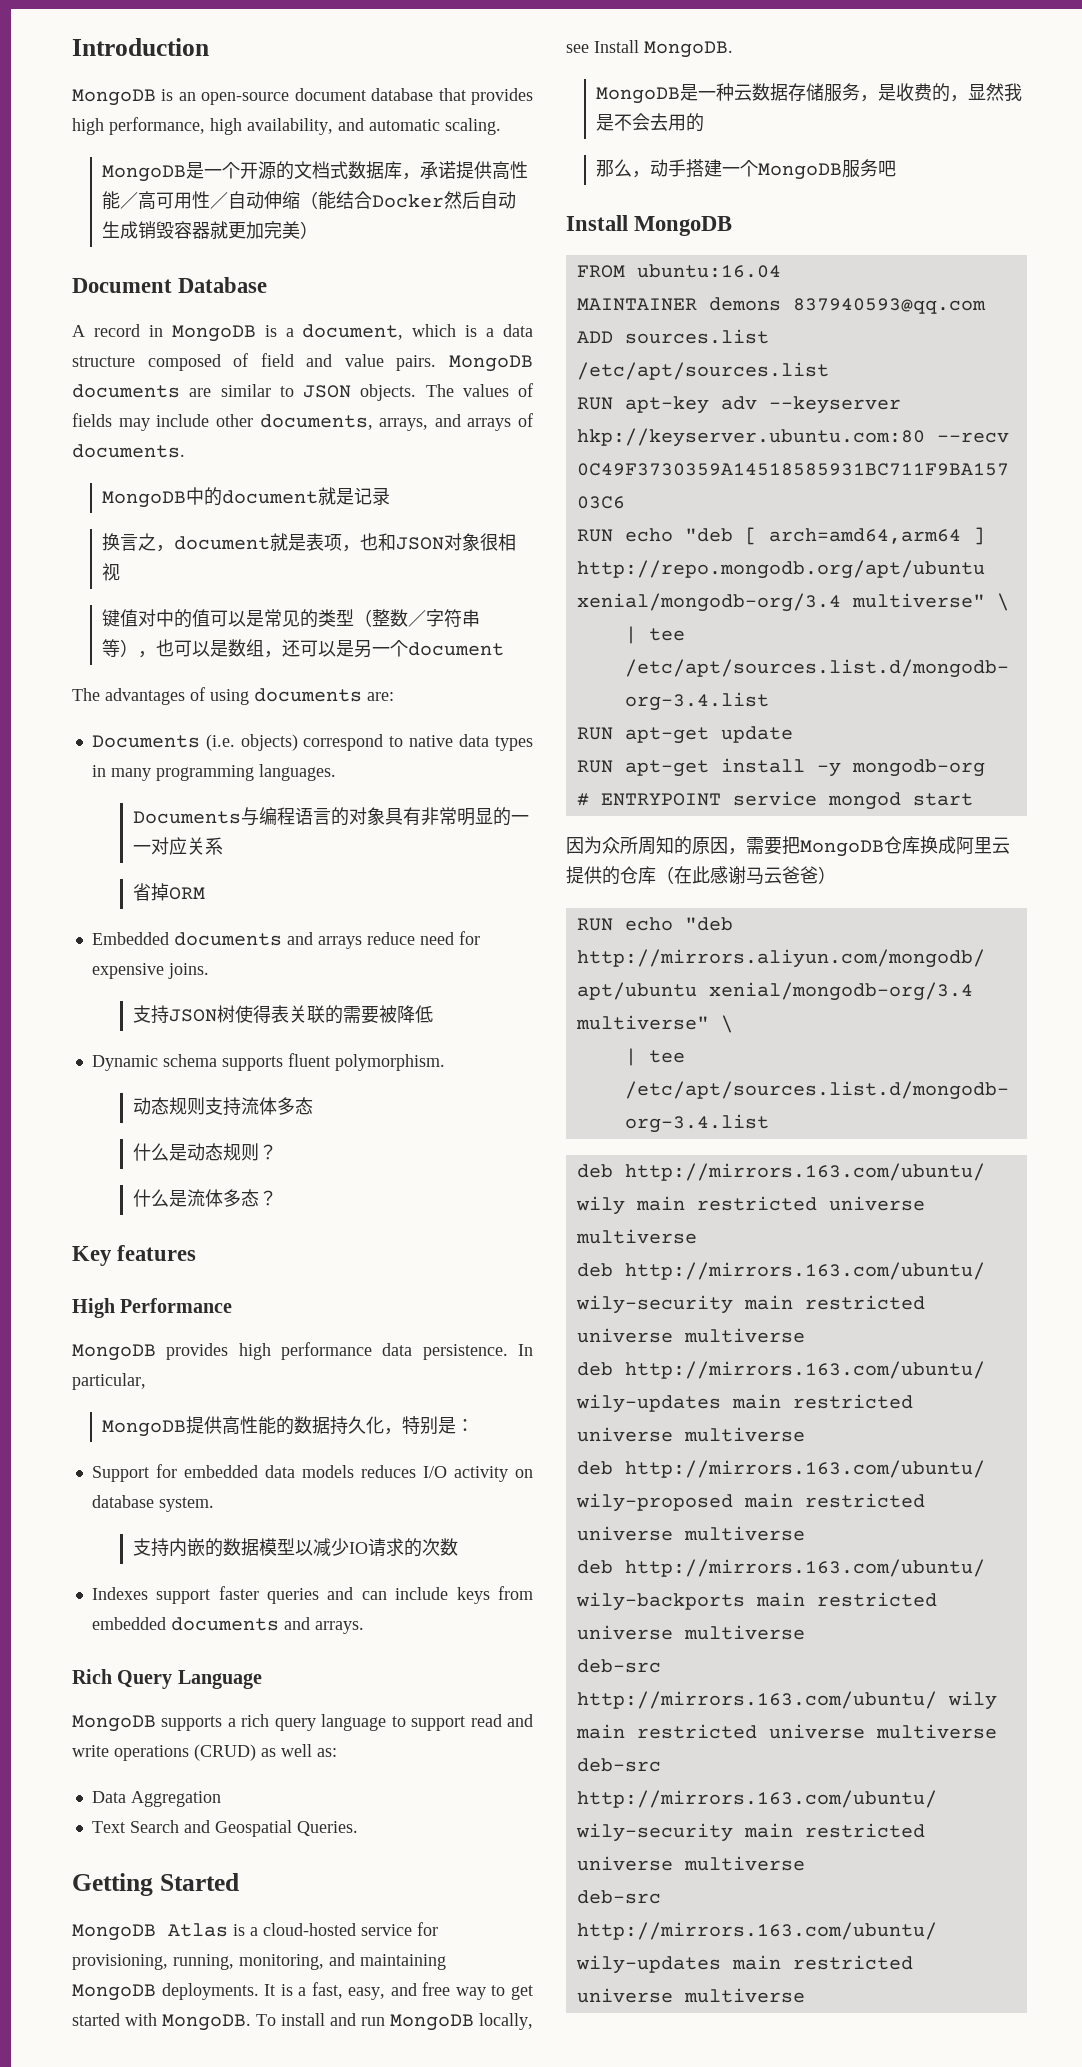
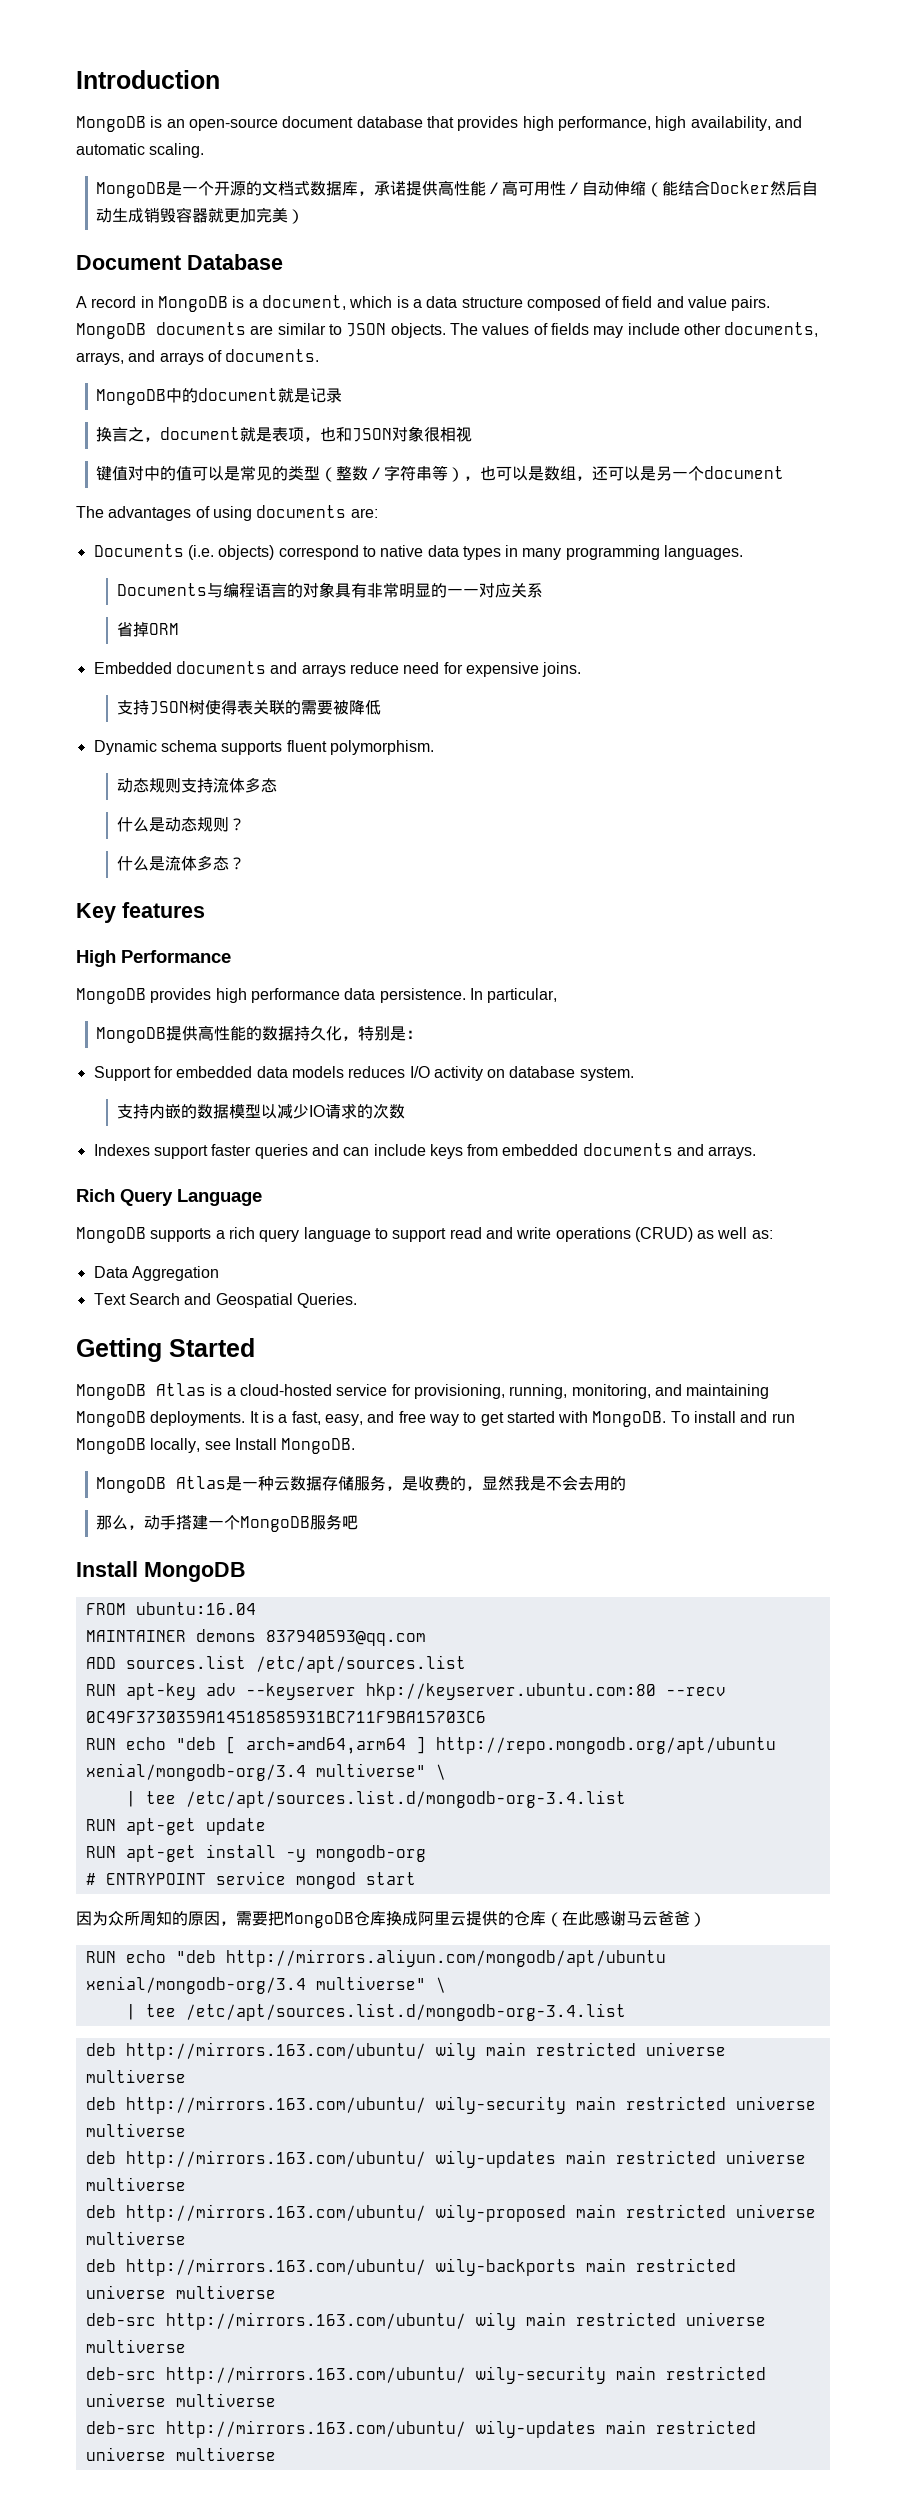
- MongoDB是一种云数据存储服务，是收费的，显然我是不会去用的
+ MongoDB Atlas是一种云数据存储服务，是收费的，显然我是不会去用的

